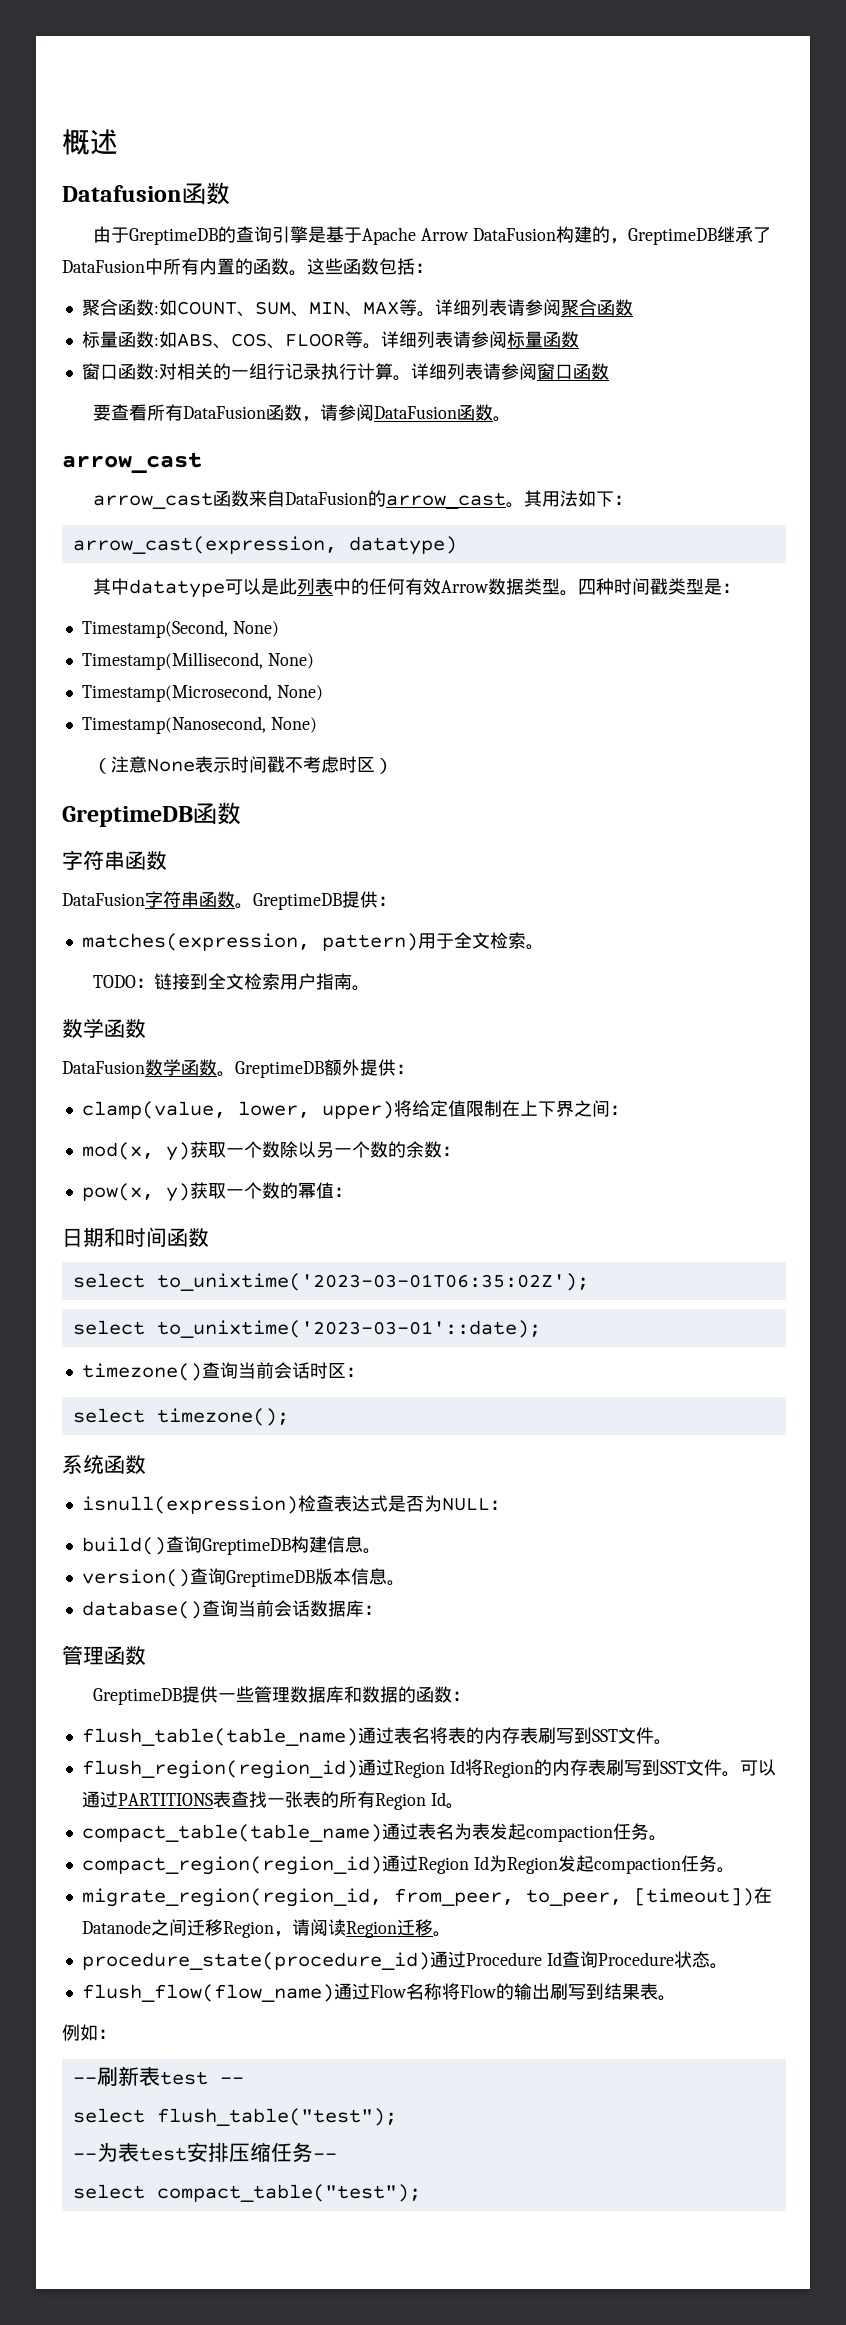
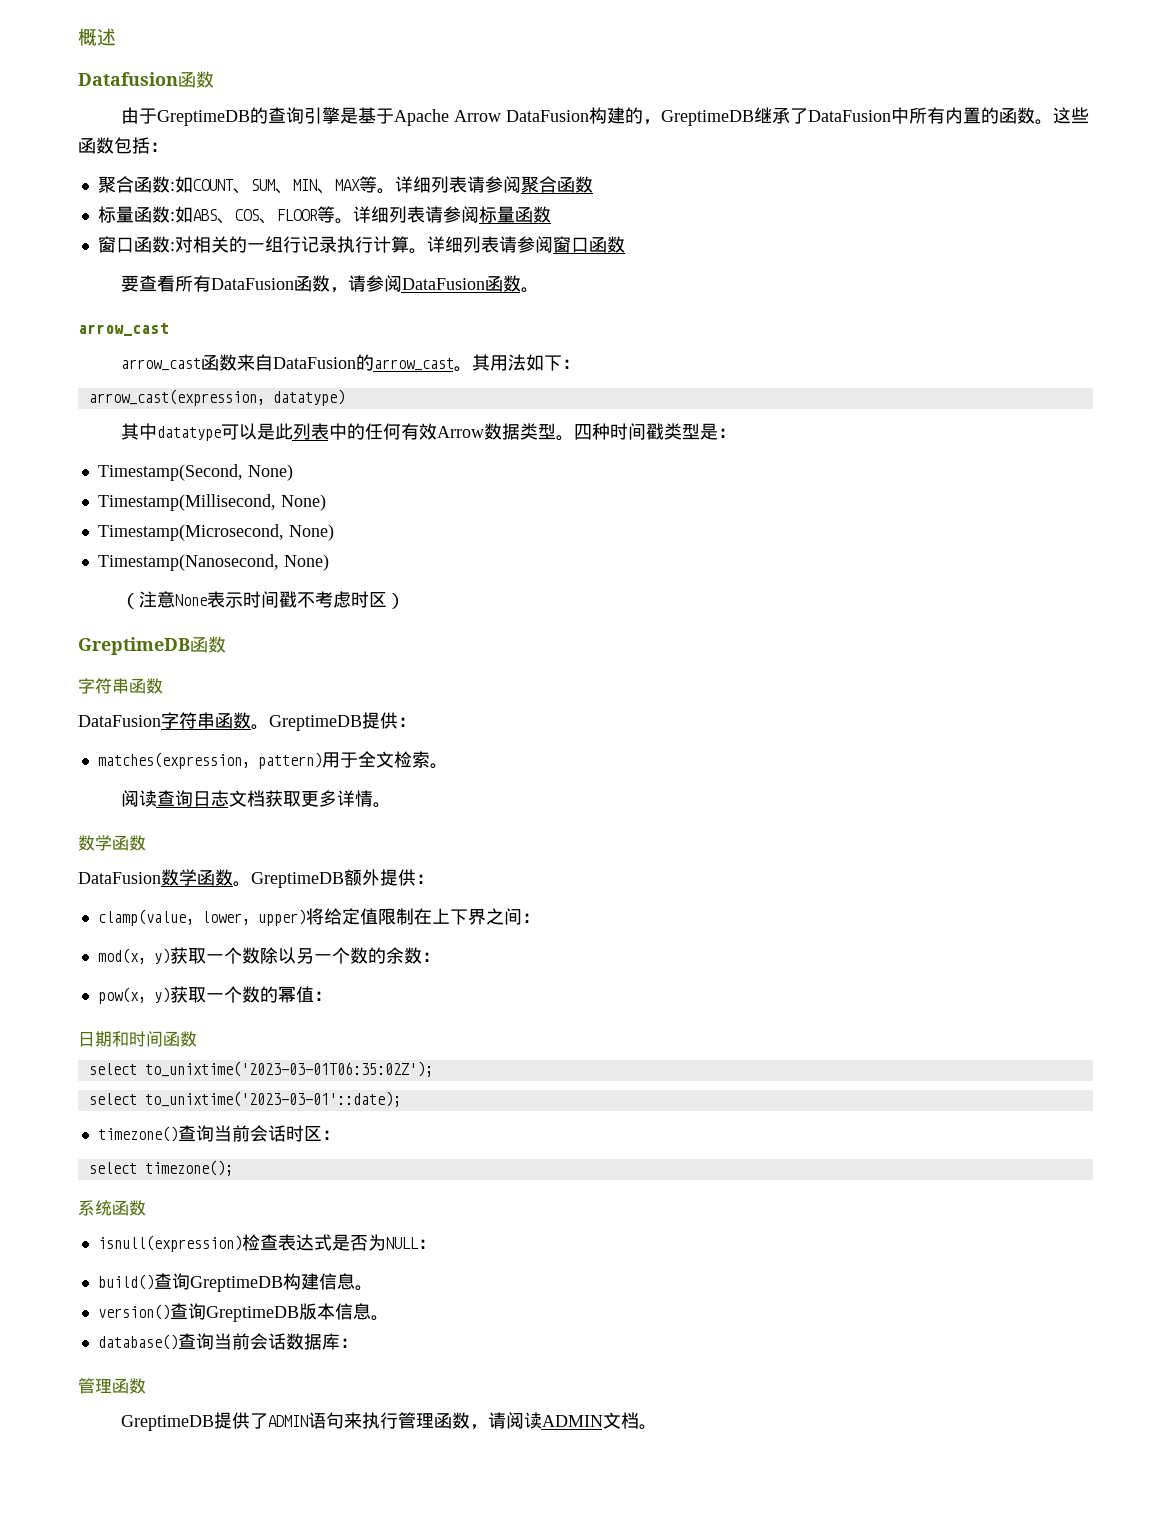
- TODO：链接到全文检索用户指南。
+ 阅读查询日志文档获取更多详情。
- GreptimeDB提供一些管理数据库和数据的函数：
- flush_table(table_name)通过表名将表的内存表刷写到SST文件。
- flush_region(region_id)通过Region Id将Region的内存表刷写到SST文件。可以通过PARTITIONS表查找一张表的所有Region Id。
- compact_table(table_name)通过表名为表发起compaction任务。
- compact_region(region_id)通过Region Id为Region发起compaction任务。
- migrate_region(region_id, from_peer, to_peer, [timeout])在Datanode之间迁移Region，请阅读Region迁移。
- procedure_state(procedure_id)通过Procedure Id查询Procedure状态。
- flush_flow(flow_name)通过Flow名称将Flow的输出刷写到结果表。
- 例如：
- --刷新表test --
- select flush_table("test");
- --为表test安排压缩任务--
- select compact_table("test");
+ GreptimeDB提供了ADMIN语句来执行管理函数，请阅读ADMIN文档。

